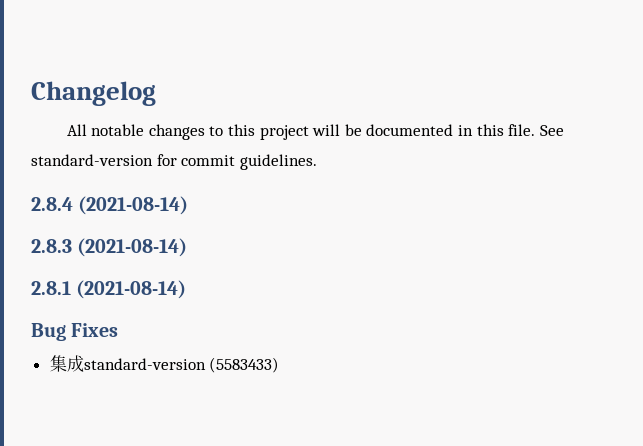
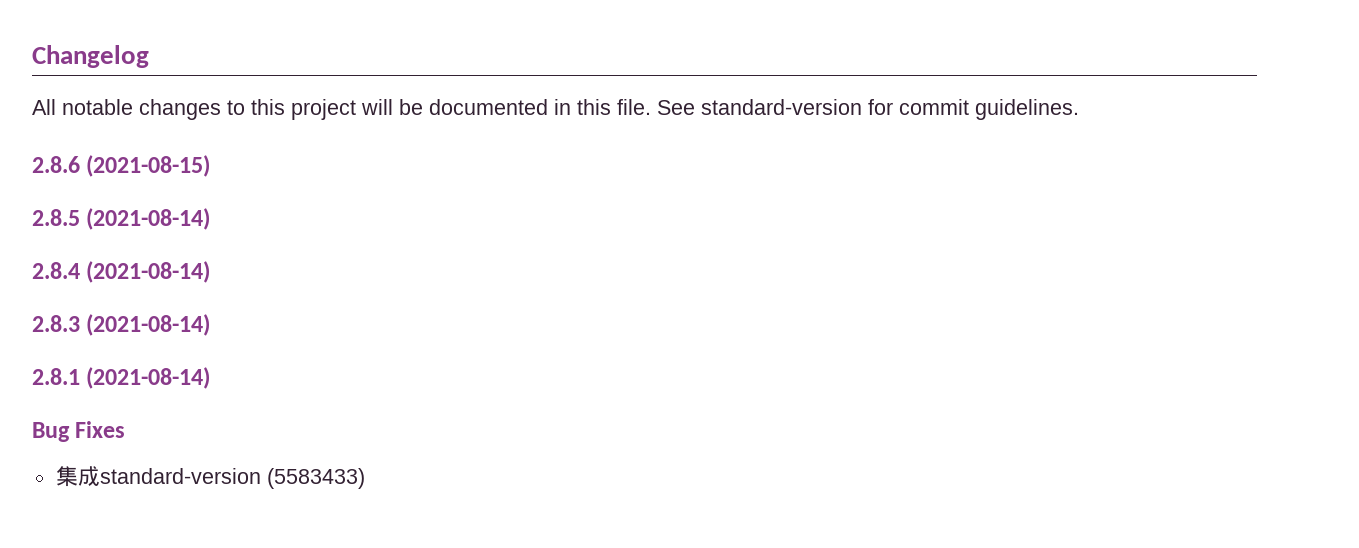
+ 2.8.6 (2021-08-15)
+ 2.8.5 (2021-08-14)

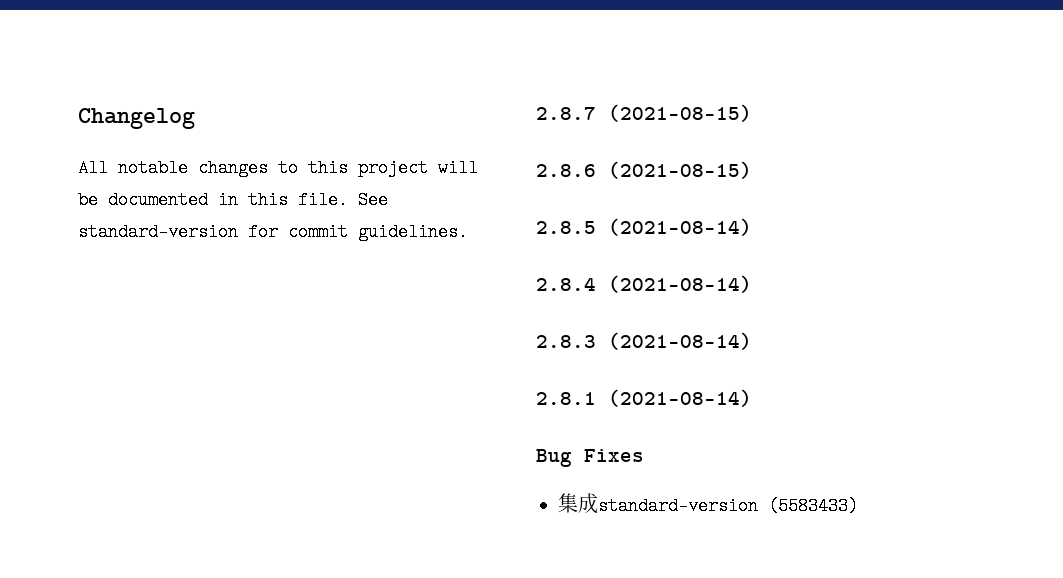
+ 2.8.7 (2021-08-15)

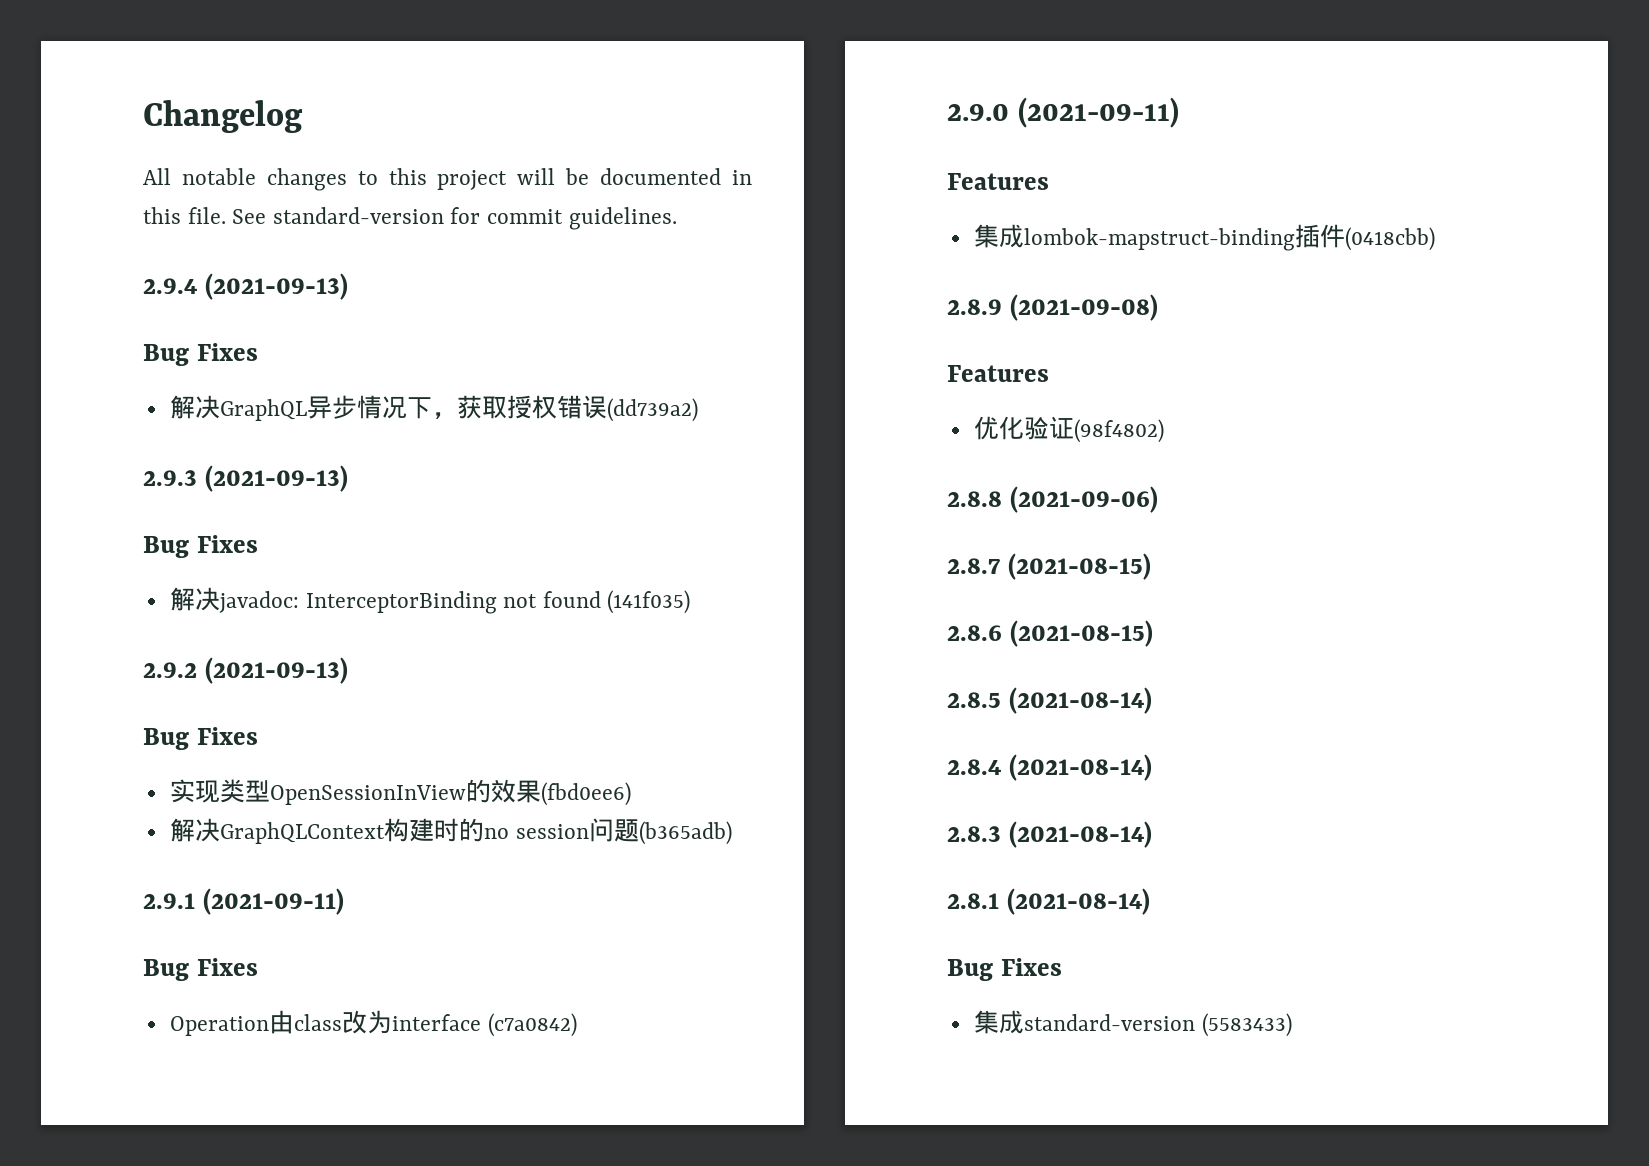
+ 2.9.4 (2021-09-13)
+ Bug Fixes
+ 解决GraphQL异步情况下，获取授权错误(dd739a2)
+ 2.9.3 (2021-09-13)
+ Bug Fixes
+ 解决javadoc: InterceptorBinding not found (141f035)
+ 2.9.2 (2021-09-13)
+ Bug Fixes
+ 实现类型OpenSessionInView的效果(fbd0ee6)
+ 解决GraphQLContext构建时的no session问题(b365adb)
+ 2.9.1 (2021-09-11)
+ Bug Fixes
+ Operation由class改为interface (c7a0842)
+ 2.9.0 (2021-09-11)
+ Features
+ 集成lombok-mapstruct-binding插件(0418cbb)
+ 2.8.9 (2021-09-08)
+ Features
+ 优化验证(98f4802)
+ 2.8.8 (2021-09-06)

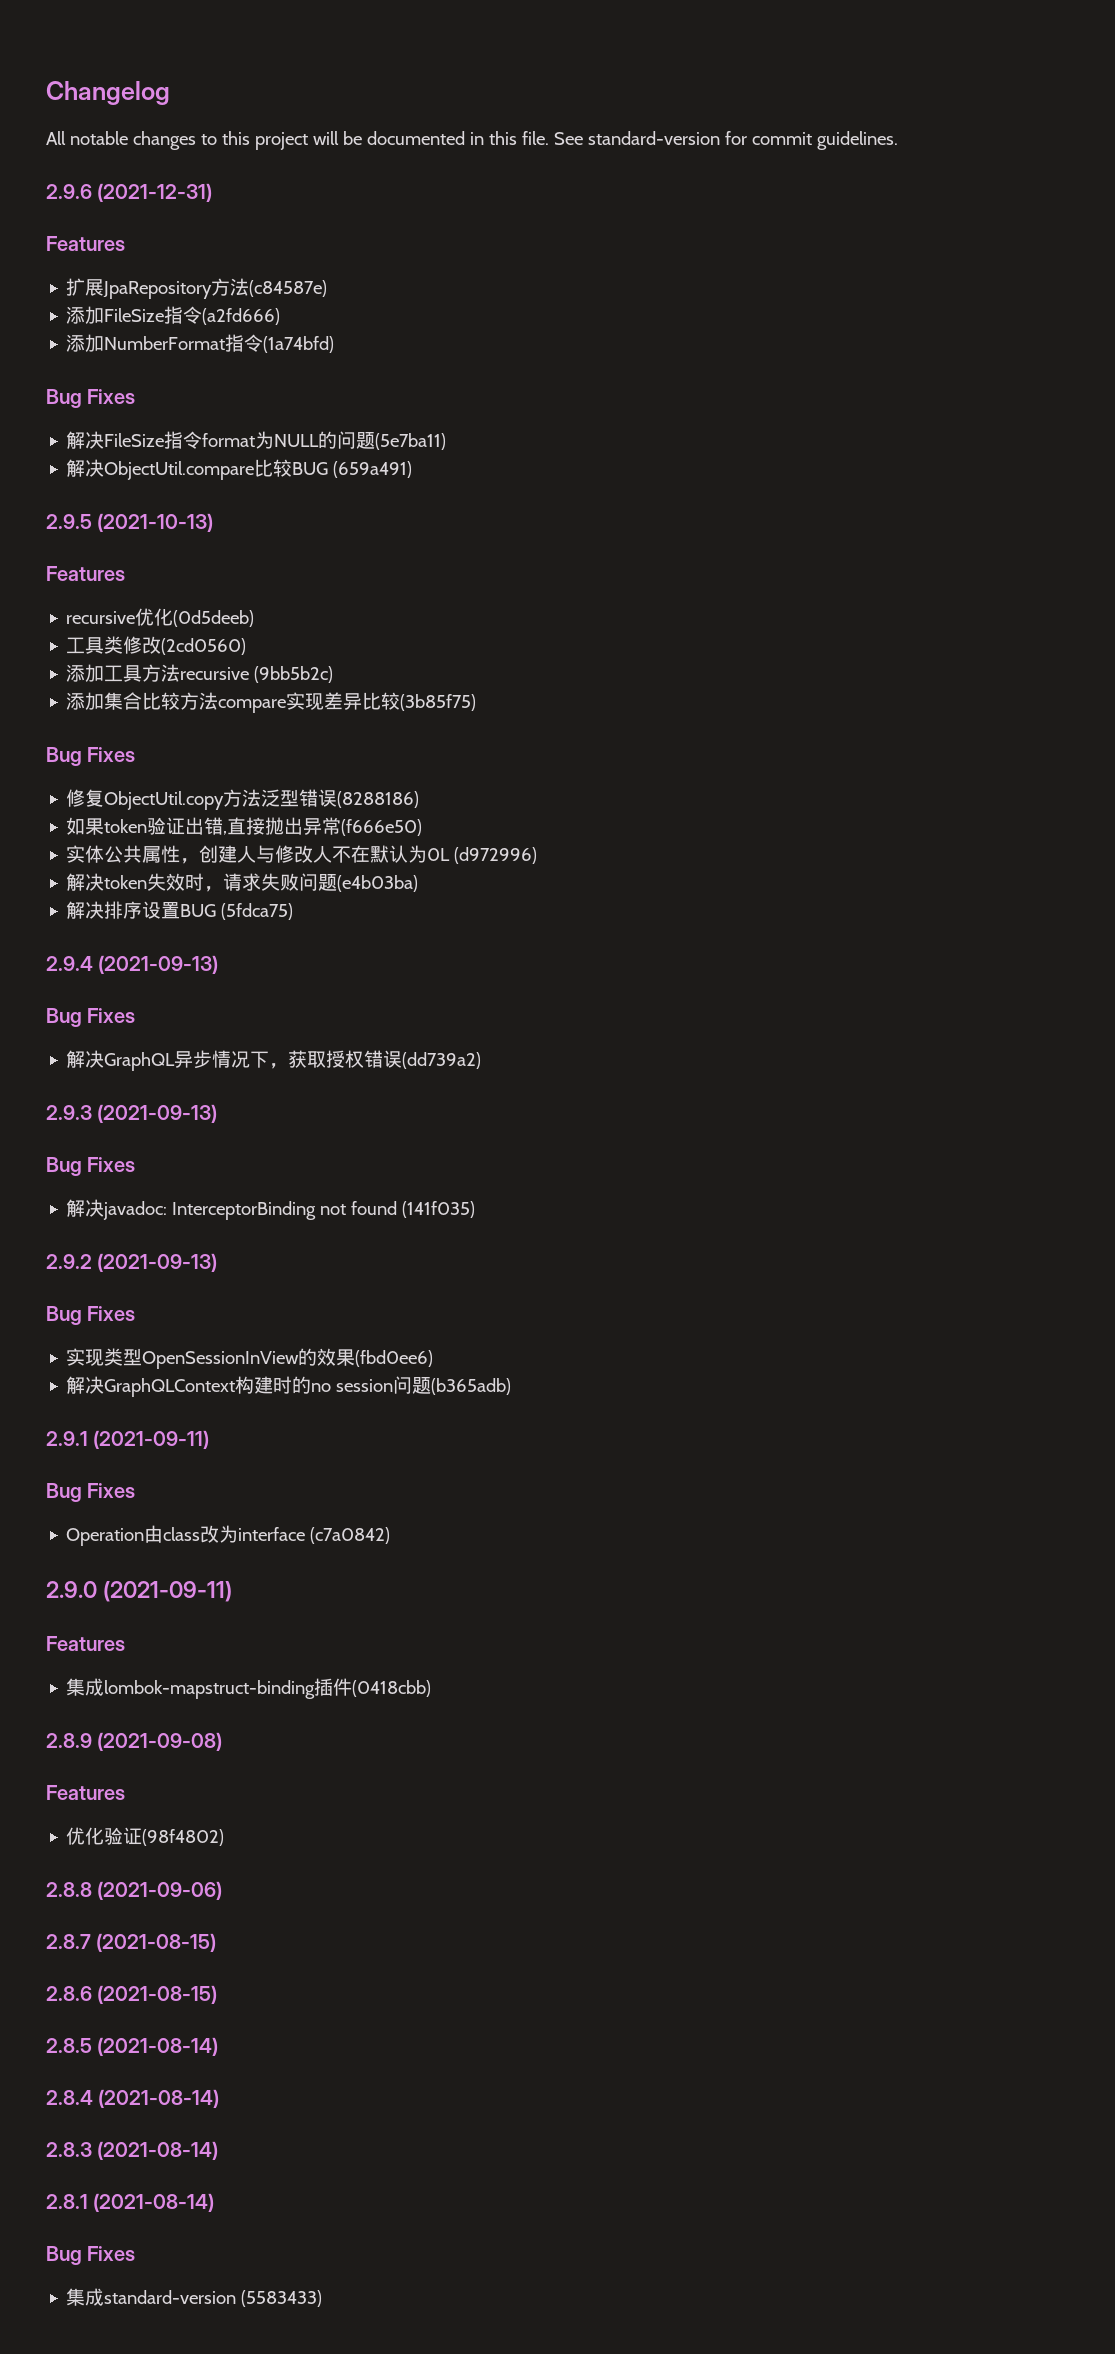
+ 2.9.6 (2021-12-31)
+ Features
+ 扩展JpaRepository方法(c84587e)
+ 添加FileSize指令(a2fd666)
+ 添加NumberFormat指令(1a74bfd)
+ Bug Fixes
+ 解决FileSize指令format为NULL的问题(5e7ba11)
+ 解决ObjectUtil.compare比较BUG (659a491)
+ 2.9.5 (2021-10-13)
+ Features
+ recursive优化(0d5deeb)
+ 工具类修改(2cd0560)
+ 添加工具方法recursive (9bb5b2c)
+ 添加集合比较方法compare实现差异比较(3b85f75)
+ Bug Fixes
+ 修复ObjectUtil.copy方法泛型错误(8288186)
+ 如果token验证出错,直接抛出异常(f666e50)
+ 实体公共属性，创建人与修改人不在默认为0L (d972996)
+ 解决token失效时，请求失败问题(e4b03ba)
+ 解决排序设置BUG (5fdca75)

